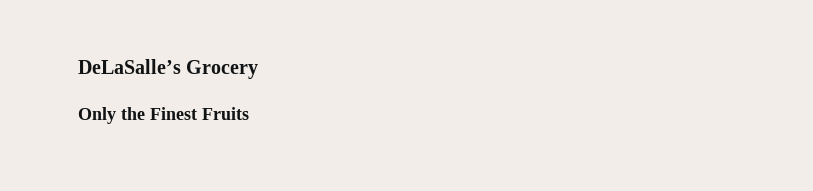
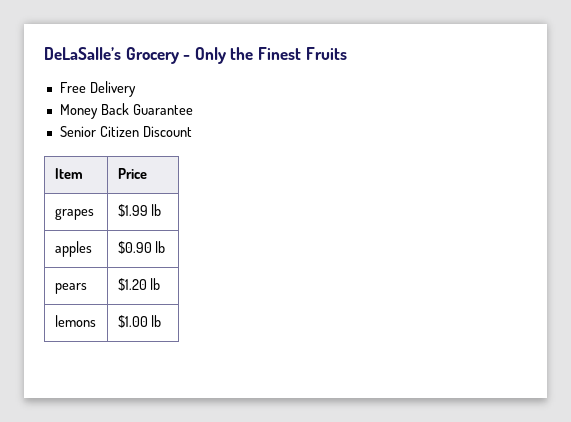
- DeLaSalle’s Grocery
- Only the Finest Fruits
+ DeLaSalle’s Grocery - Only the Finest Fruits
+ Free Delivery
+ Money Back Guarantee
+ Senior Citizen Discount
+ Item | Price
+ grapes | $1.99 lb
+ apples | $0.90 lb
+ pears | $1.20 lb
+ lemons | $1.00 lb

